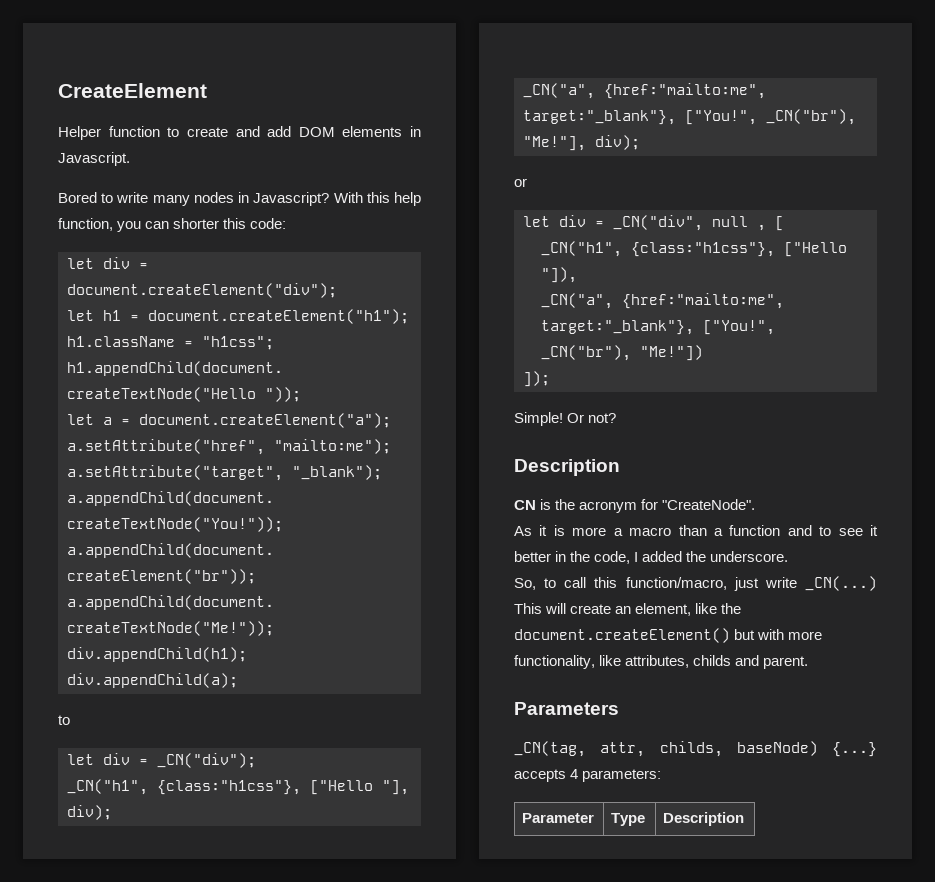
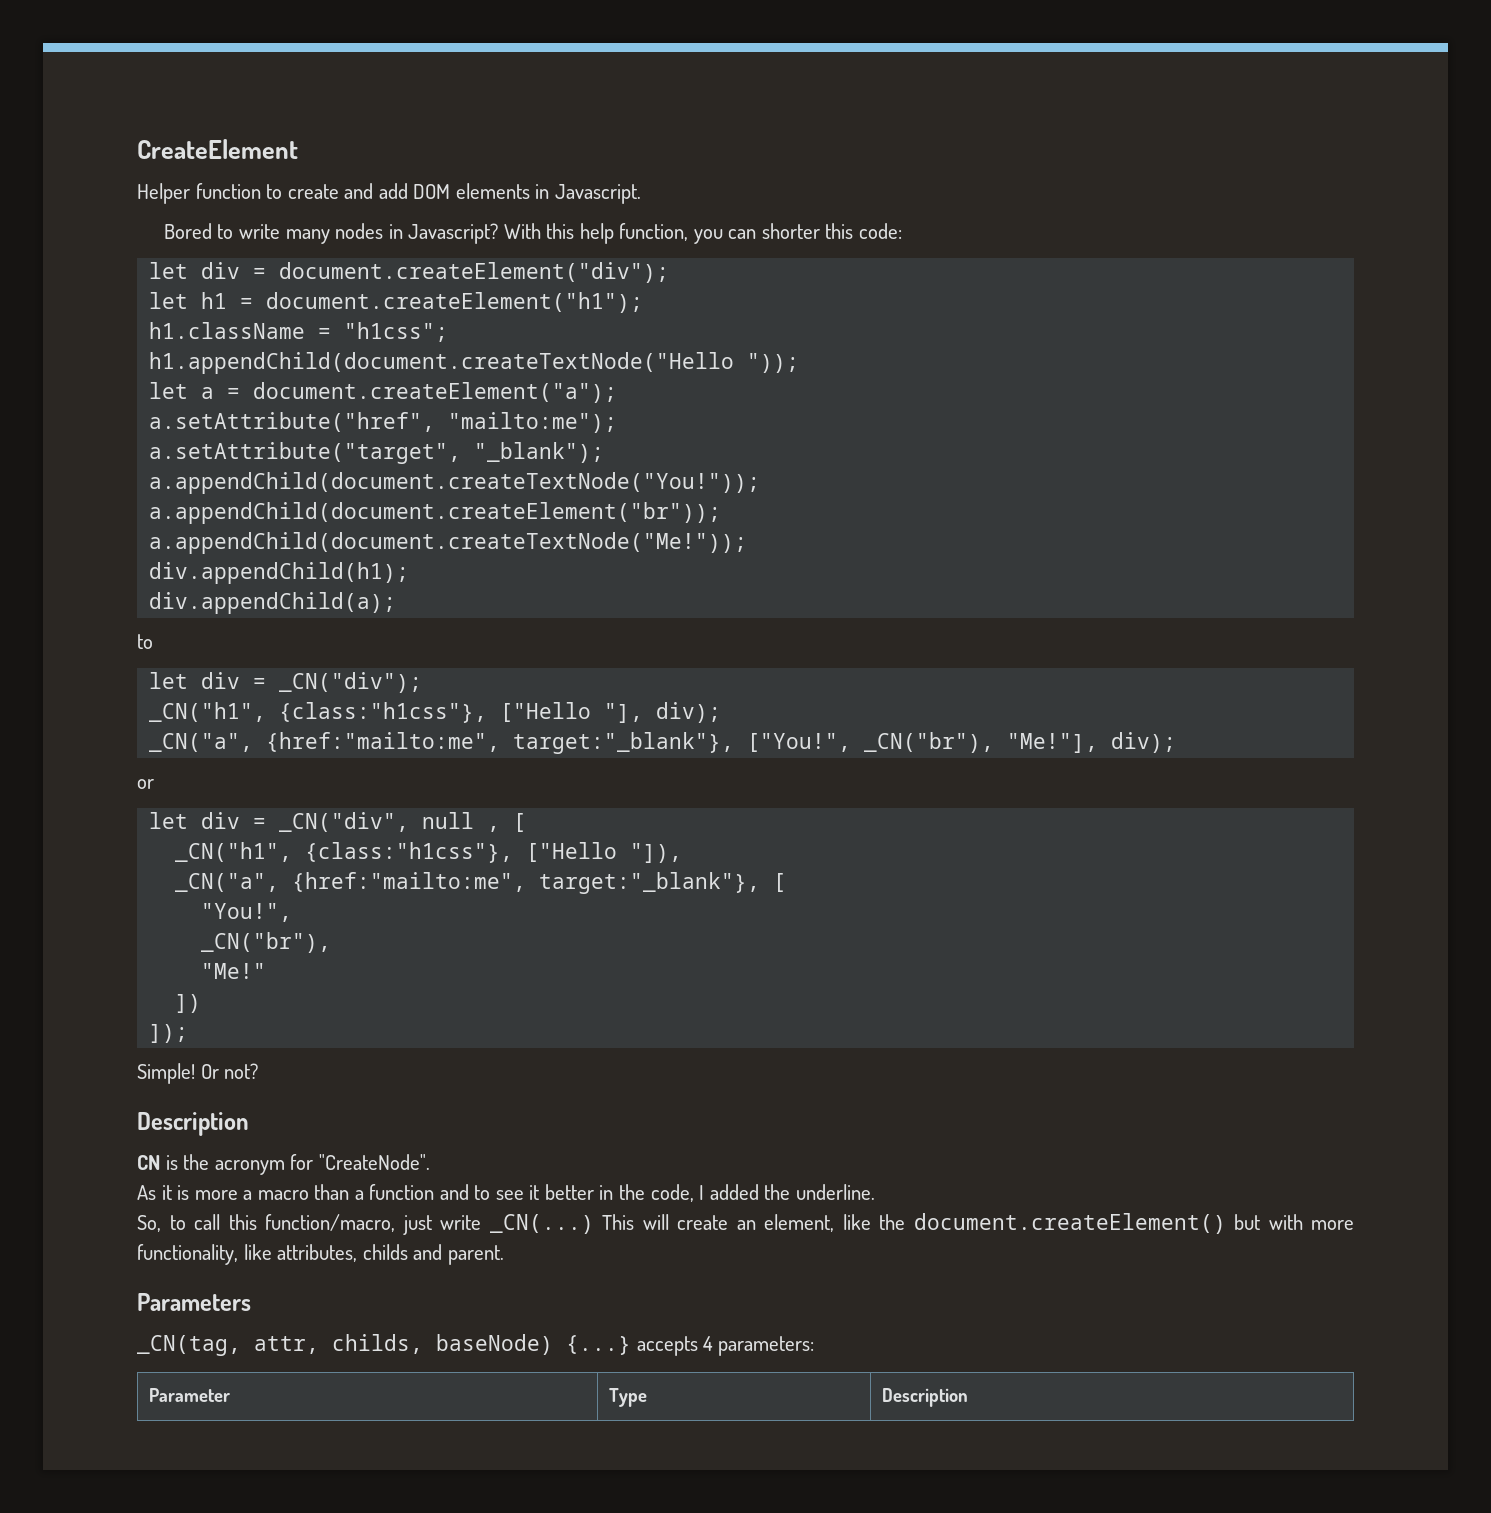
- _CN("a", {href:"mailto:me", target:"_blank"}, ["You!", _CN("br"), "Me!"])
+ _CN("a", {href:"mailto:me", target:"_blank"}, [
+ "You!",
+ _CN("br"),
+ "Me!"
+ ])
- As it is more a macro than a function and to see it better in the code, I added the underscore.
+ As it is more a macro than a function and to see it better in the code, I added the underline.

